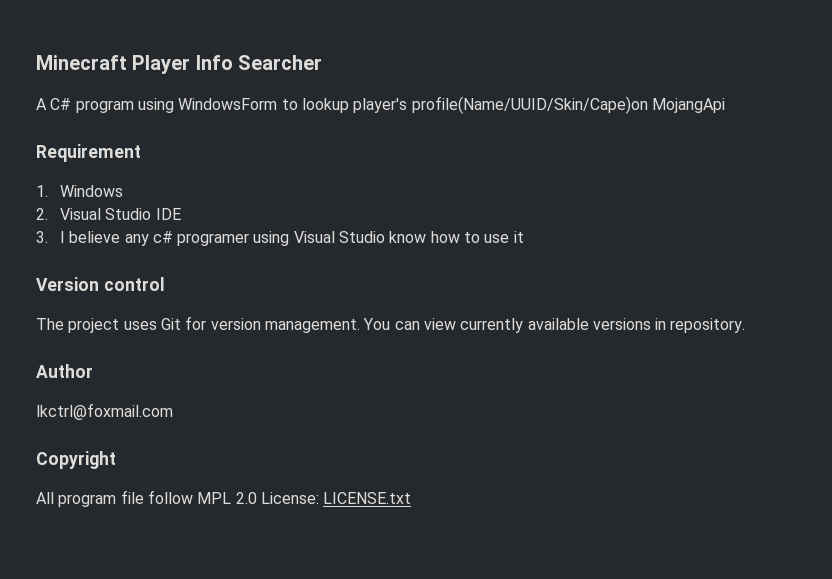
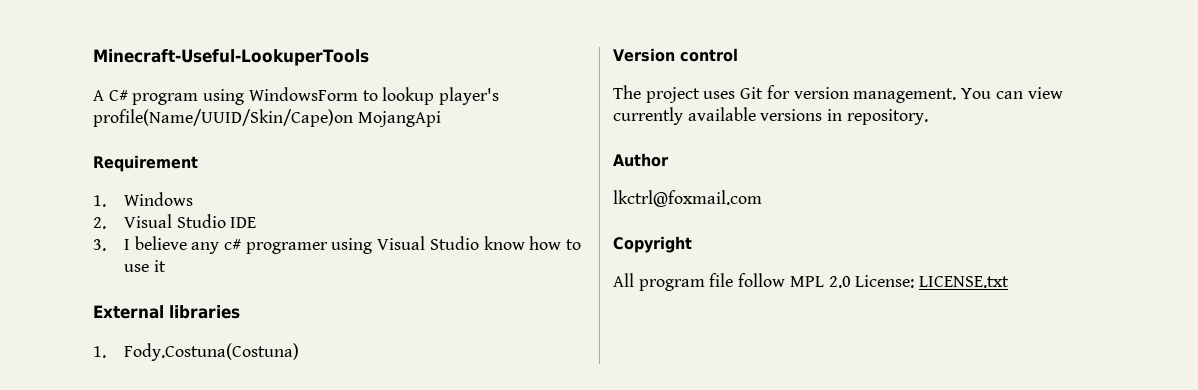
- Minecraft Player Info Searcher
+ Minecraft-Useful-LookuperTools
+ External libraries
+ 1. Fody.Costuna(Costuna)

